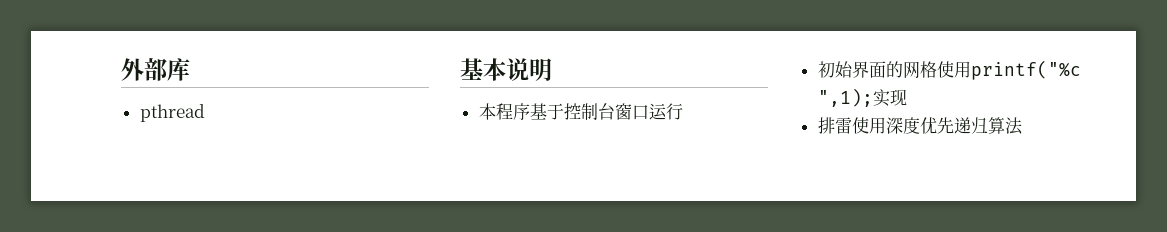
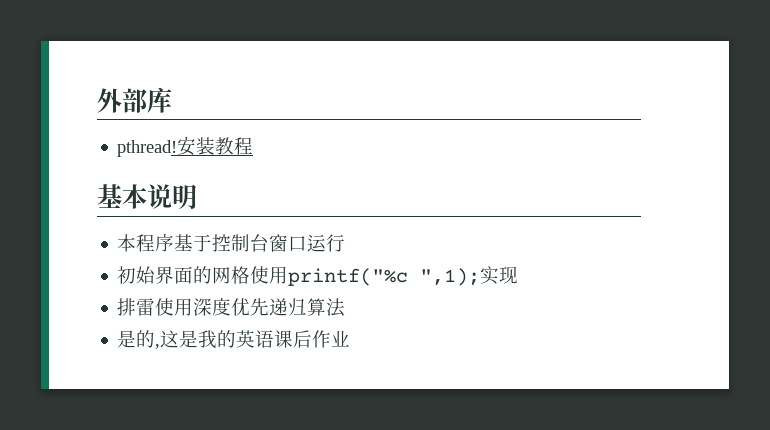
- pthread
+ pthread!安装教程
+ 是的,这是我的英语课后作业

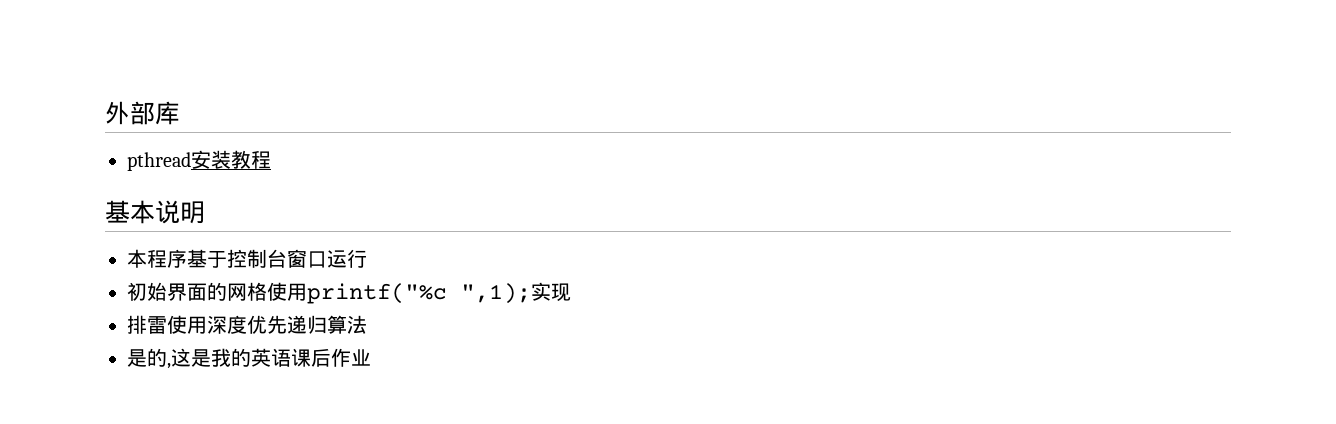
- pthread!安装教程
+ pthread安装教程

